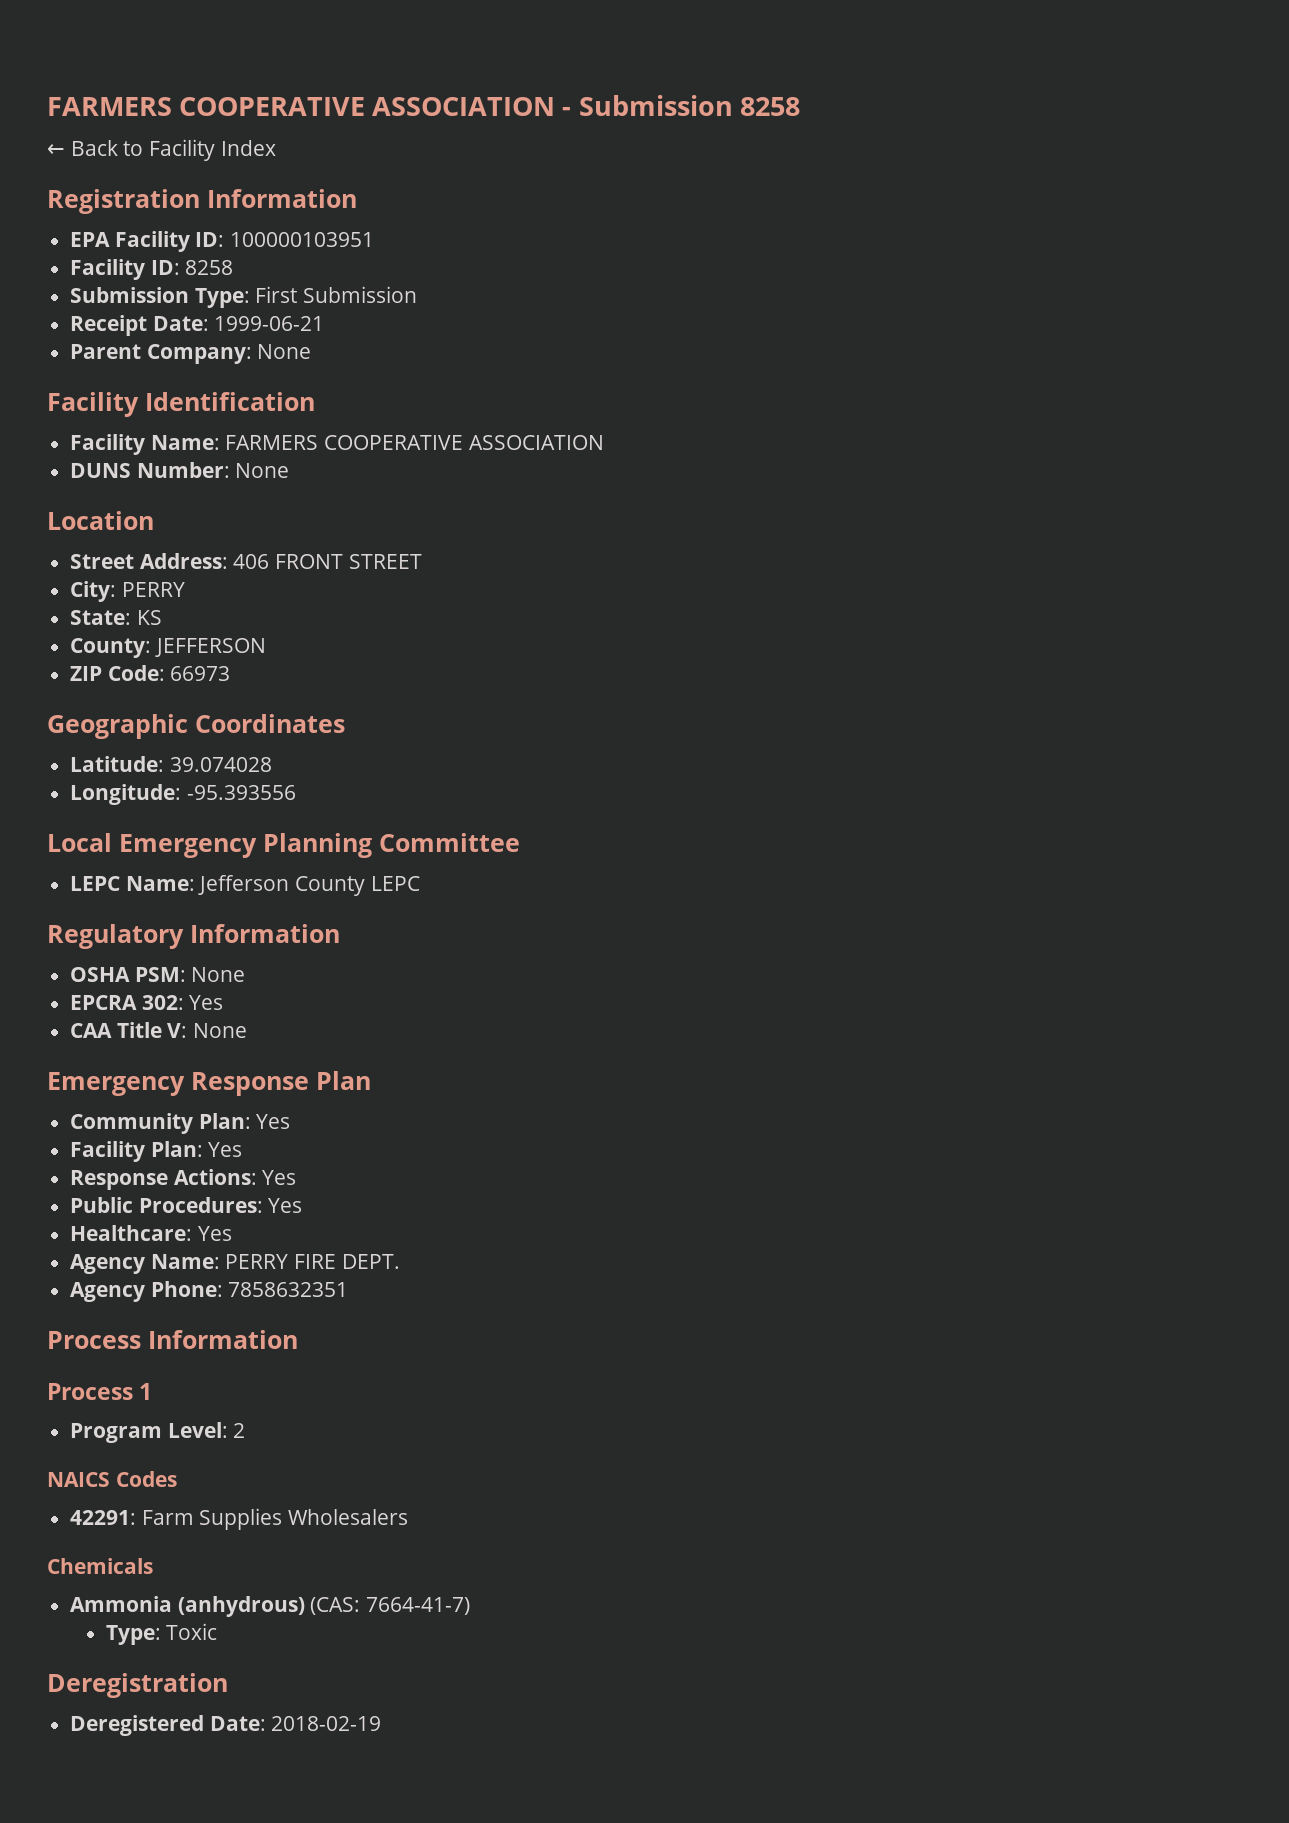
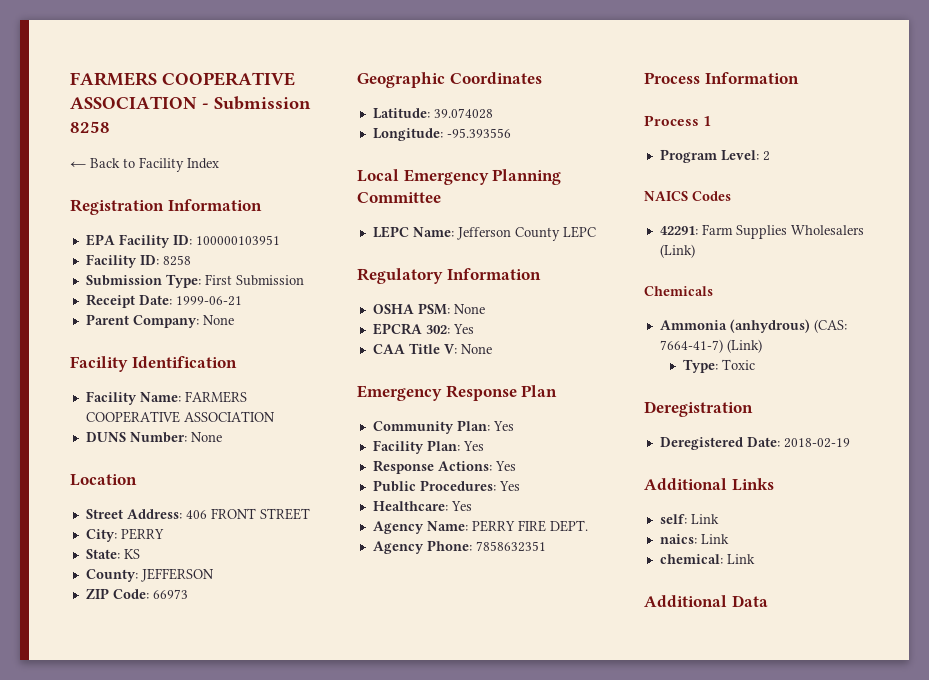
- 42291: Farm Supplies Wholesalers
+ 42291: Farm Supplies Wholesalers (Link)
- Ammonia (anhydrous) (CAS: 7664-41-7)
+ Ammonia (anhydrous) (CAS: 7664-41-7) (Link)
+ Additional Links
+ self: Link
+ naics: Link
+ chemical: Link
+ Additional Data

